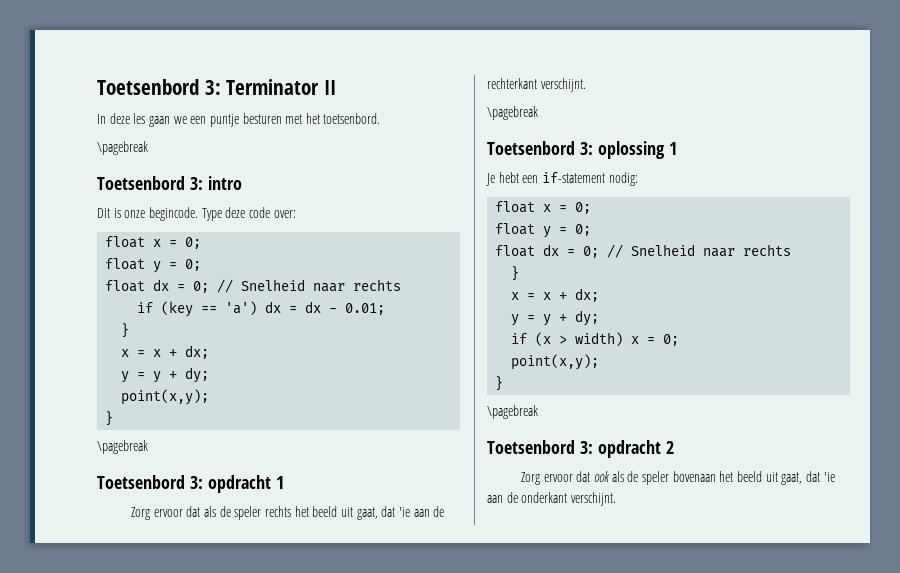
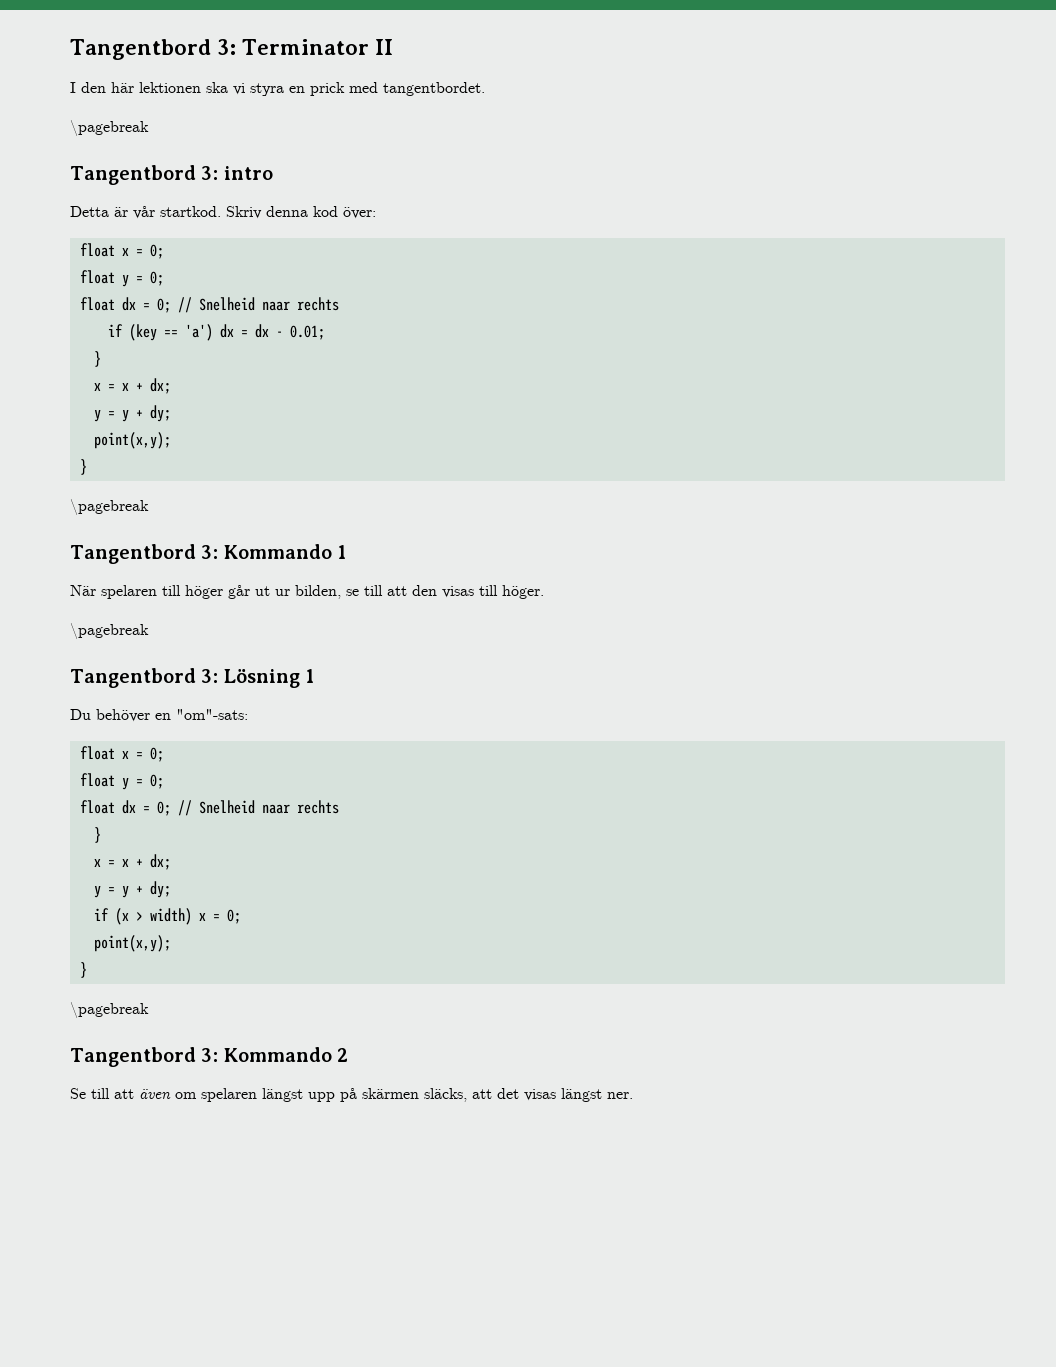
- Toetsenbord 3: Terminator II
+ Tangentbord 3: Terminator II
- In deze les gaan we een puntje besturen met het toetsenbord.
+ I den här lektionen ska vi styra en prick med tangentbordet.
  \pagebreak
- Toetsenbord 3: intro
+ Tangentbord 3: intro
- Dit is onze begincode. Type deze code over:
+ Detta är vår startkod. Skriv denna kod över:
- Toetsenbord 3: opdracht 1
- Zorg ervoor dat als de speler rechts het beeld uit gaat, dat 'ie aan de rechterkant verschijnt.
+ Tangentbord 3: Kommando 1
+ När spelaren till höger går ut ur bilden, se till att den visas till höger.
  \pagebreak
- Toetsenbord 3: oplossing 1
- Je hebt een if-statement nodig:
+ Tangentbord 3: Lösning 1
+ Du behöver en "om"-sats:
- Toetsenbord 3: opdracht 2
- Zorg ervoor dat ook als de speler bovenaan het beeld uit gaat, dat 'ie aan de onderkant verschijnt.
+ Tangentbord 3: Kommando 2
+ Se till att även om spelaren längst upp på skärmen släcks, att det visas längst ner.

